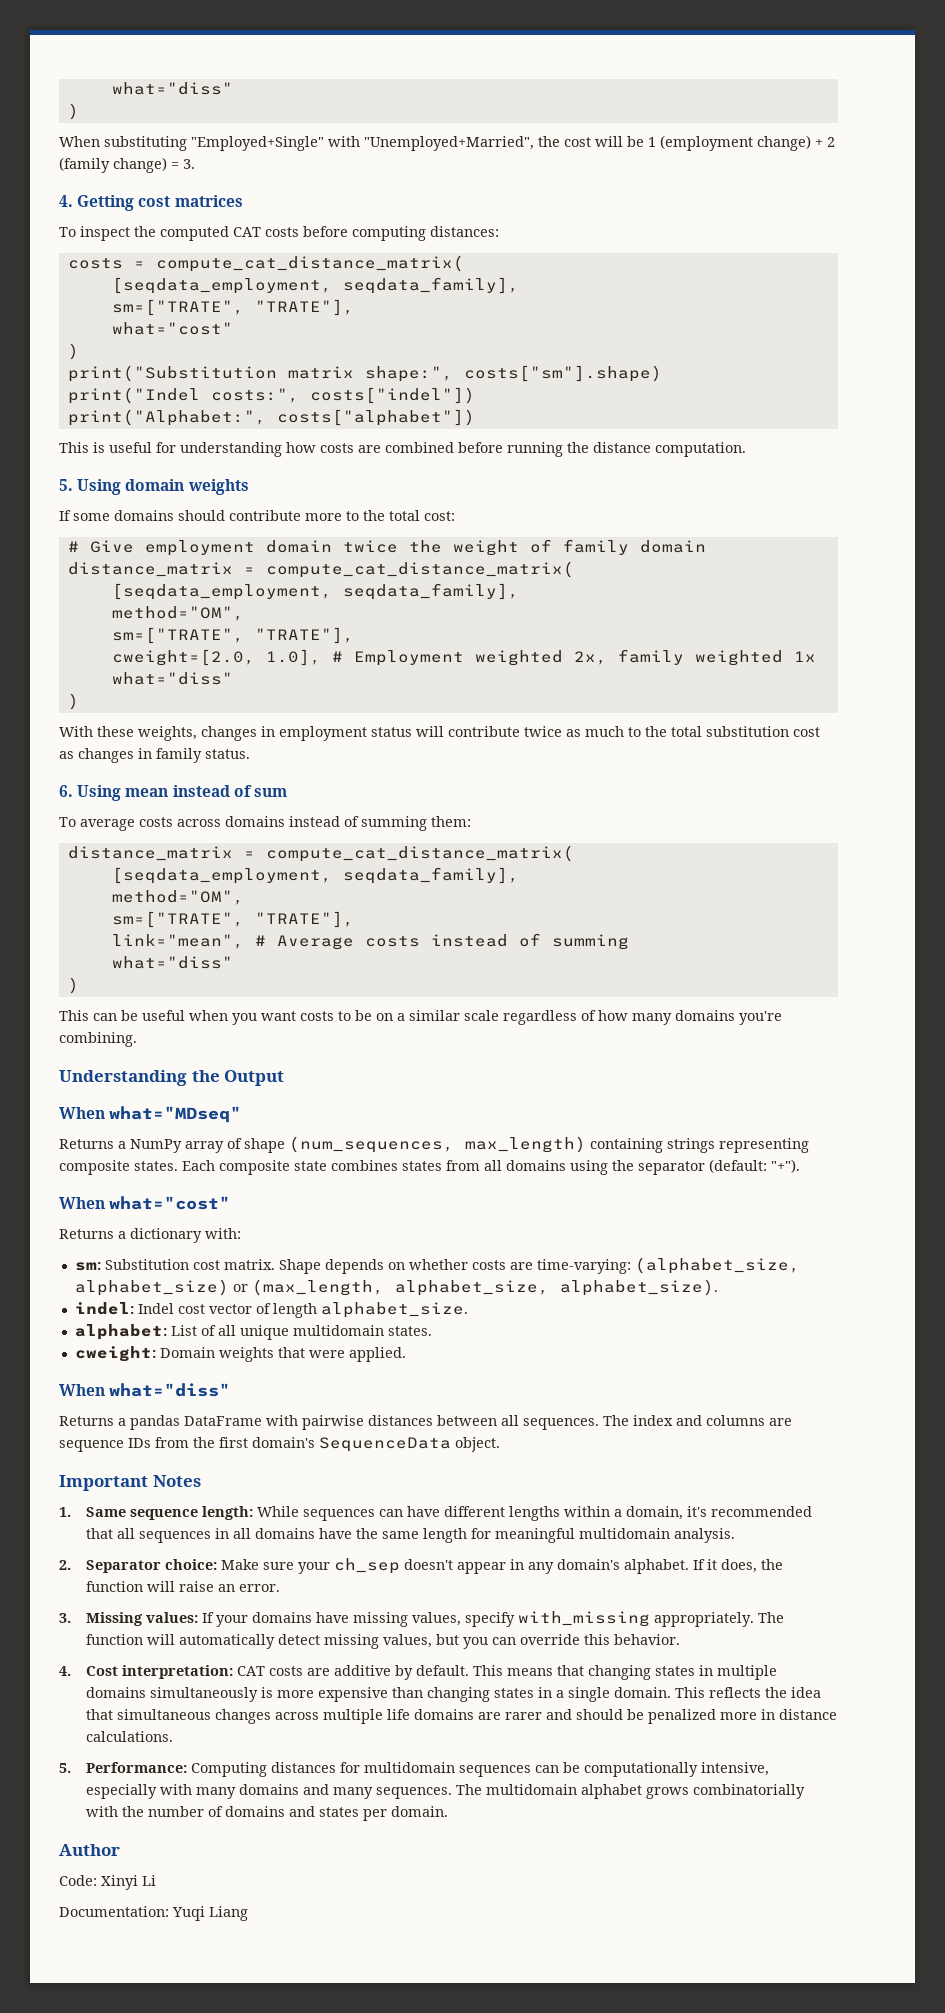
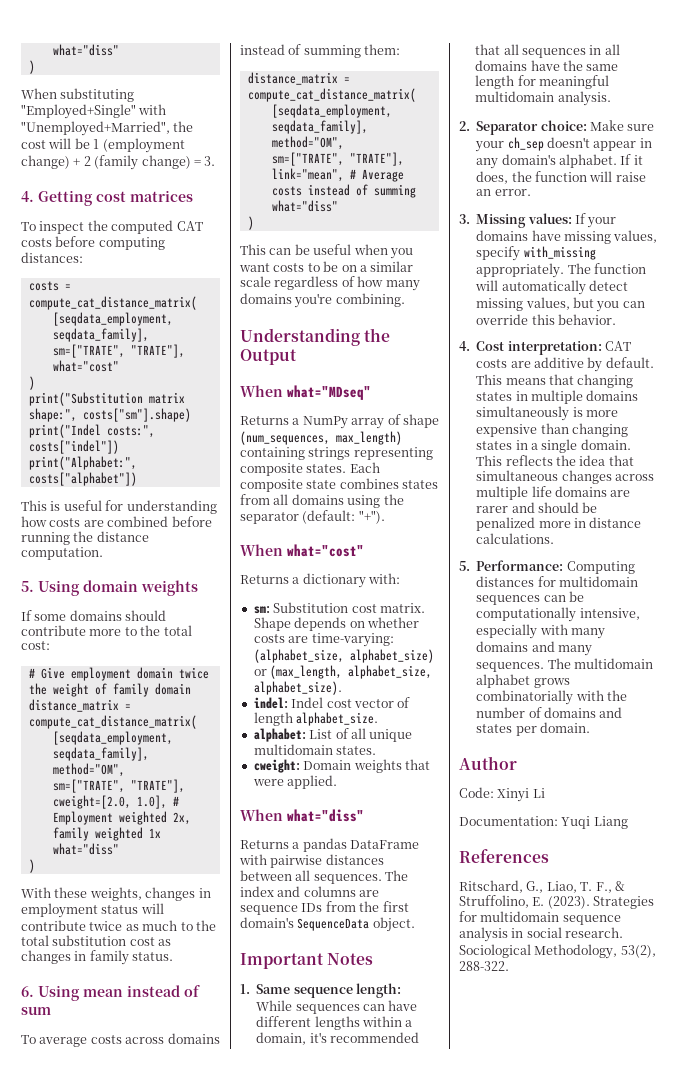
+ References
+ Ritschard, G., Liao, T. F., & Struffolino, E. (2023). Strategies for multidomain sequence analysis in social research. Sociological Methodology, 53(2), 288-322.

